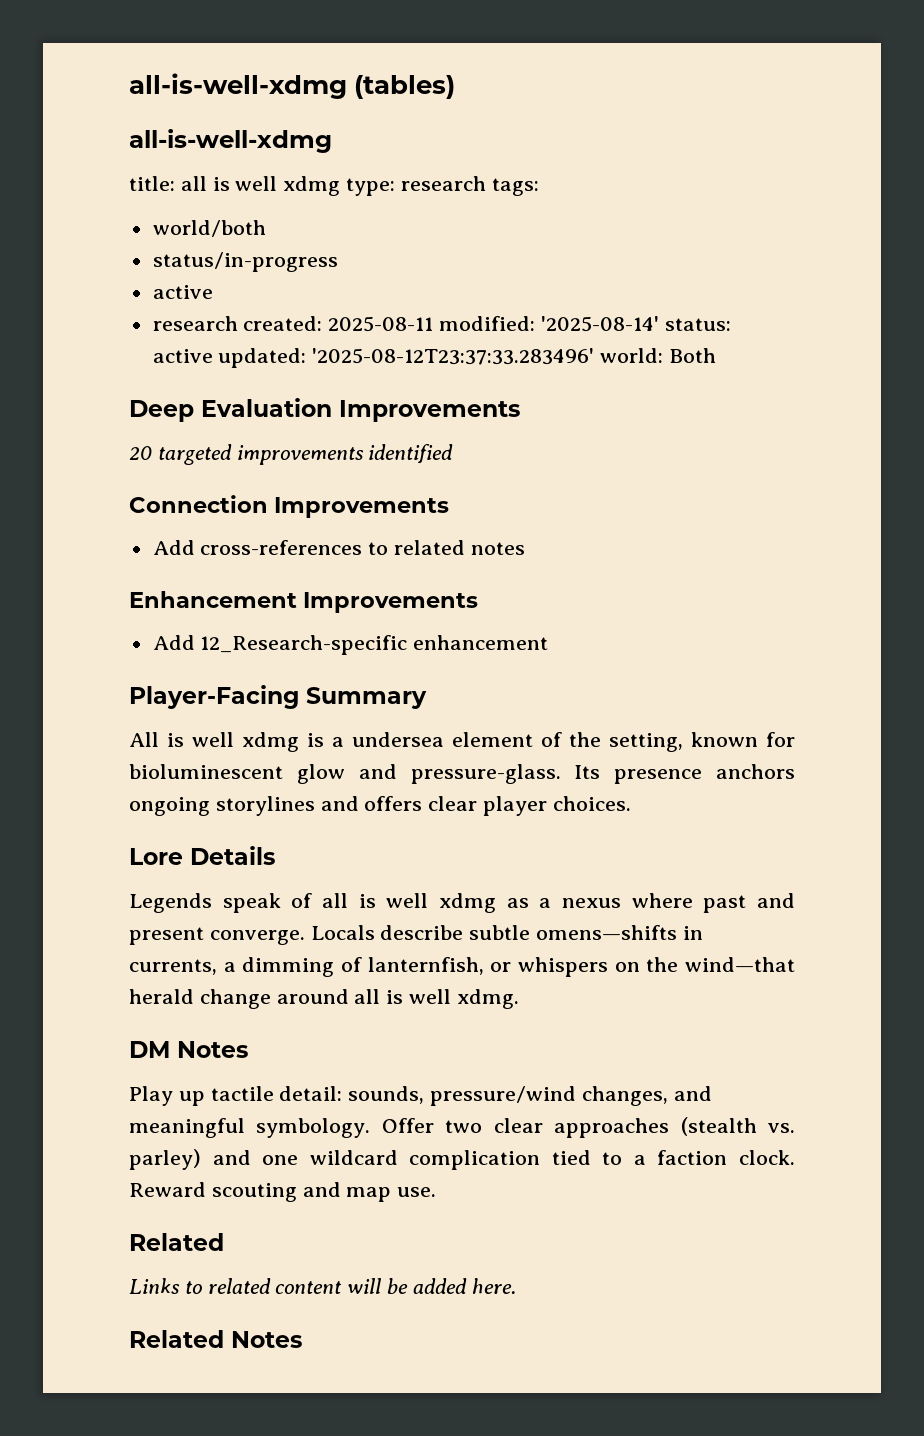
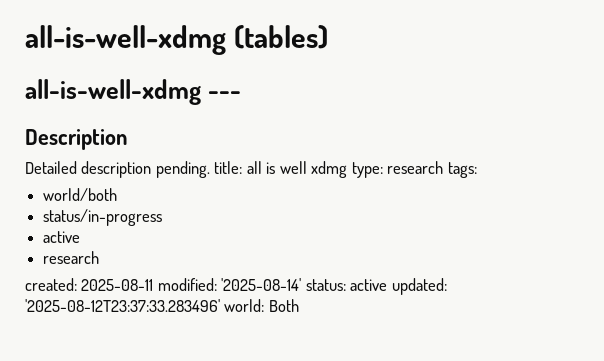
  all-is-well-xdmg (tables)
- all-is-well-xdmg
- title: all is well xdmg type: research tags:
+ all-is-well-xdmg ---
+ Description
+ Detailed description pending. title: all is well xdmg type: research tags:
  status/in-progress
  active
- research created: 2025-08-11 modified: '2025-08-14' status: active updated: '2025-08-12T23:37:33.283496' world: Both
+ research
+ created: 2025-08-11 modified: '2025-08-14' status: active updated: '2025-08-12T23:37:33.283496' world: Both
- Deep Evaluation Improvements
- 20 targeted improvements identified
- Connection Improvements
- Add cross-references to related notes
- Enhancement Improvements
- Add 12_Research-specific enhancement
- Player-Facing Summary
- All is well xdmg is a undersea element of the setting, known for bioluminescent glow and pressure-glass. Its presence anchors ongoing storylines and offers clear player choices.
- Lore Details
- Legends speak of all is well xdmg as a nexus where past and present converge. Locals describe subtle omens—shifts in currents, a dimming of lanternfish, or whispers on the wind—that herald change around all is well xdmg.
- DM Notes
- Play up tactile detail: sounds, pressure/wind changes, and meaningful symbology. Offer two clear approaches (stealth vs. parley) and one wildcard complication tied to a faction clock. Reward scouting and map use.
- Related
- Links to related content will be added here.
- Related Notes

